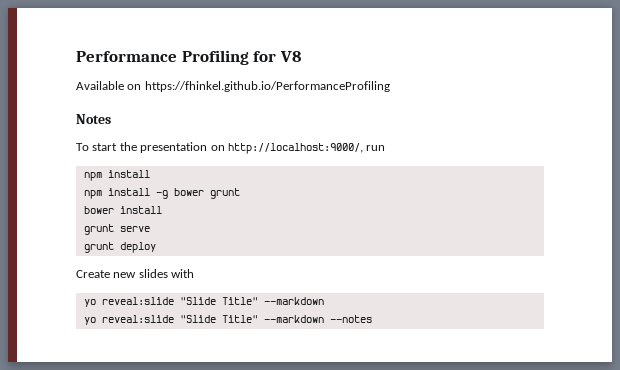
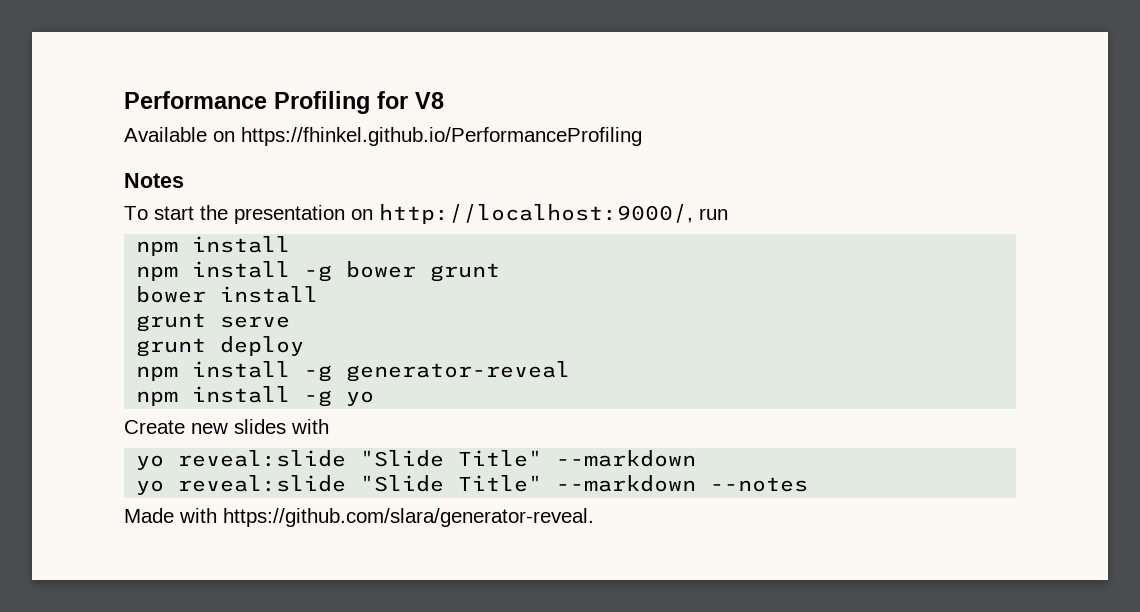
+ npm install -g generator-reveal
+ npm install -g yo
+ Made with https://github.com/slara/generator-reveal.

